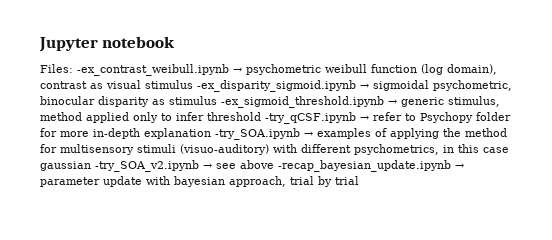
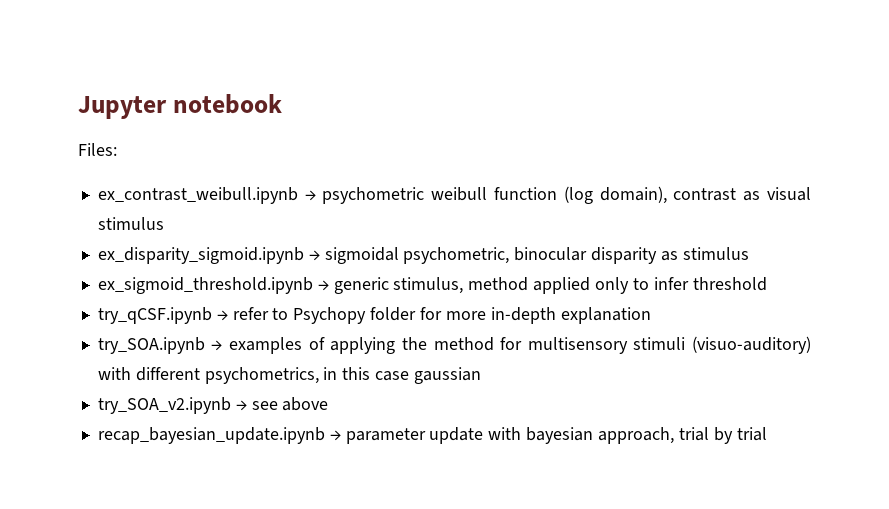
- Files: -ex_contrast_weibull.ipynb → psychometric weibull function (log domain), contrast as visual stimulus -ex_disparity_sigmoid.ipynb → sigmoidal psychometric, binocular disparity as stimulus -ex_sigmoid_threshold.ipynb → generic stimulus, method applied only to infer threshold -try_qCSF.ipynb → refer to Psychopy folder for more in-depth explanation -try_SOA.ipynb → examples of applying the method for multisensory stimuli (visuo-auditory) with different psychometrics, in this case gaussian -try_SOA_v2.ipynb → see above -recap_bayesian_update.ipynb → parameter update with bayesian approach, trial by trial
+ Files:
+ ex_contrast_weibull.ipynb → psychometric weibull function (log domain), contrast as visual stimulus
+ ex_disparity_sigmoid.ipynb → sigmoidal psychometric, binocular disparity as stimulus
+ ex_sigmoid_threshold.ipynb → generic stimulus, method applied only to infer threshold
+ try_qCSF.ipynb → refer to Psychopy folder for more in-depth explanation
+ try_SOA.ipynb → examples of applying the method for multisensory stimuli (visuo-auditory) with different psychometrics, in this case gaussian
+ try_SOA_v2.ipynb → see above
+ recap_bayesian_update.ipynb → parameter update with bayesian approach, trial by trial

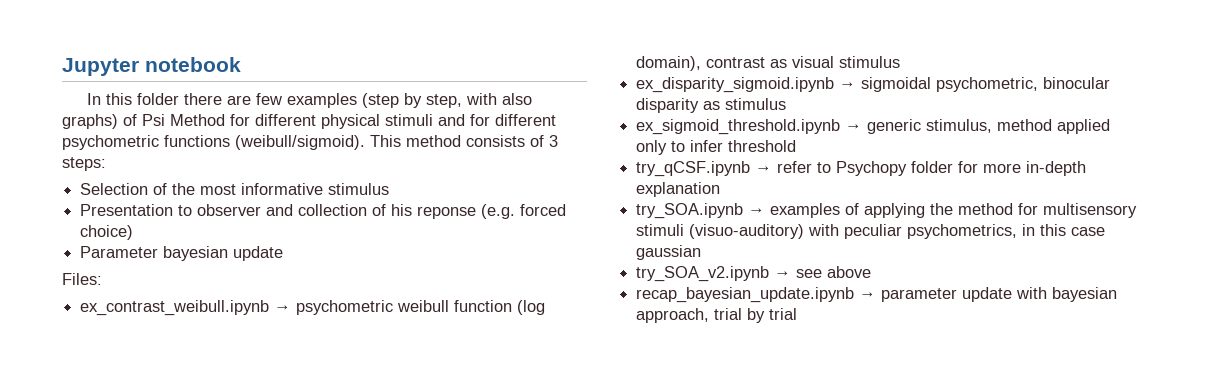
+ In this folder there are few examples (step by step, with also graphs) of Psi Method for different physical stimuli and for different psychometric functions (weibull/sigmoid). This method consists of 3 steps:
+ Selection of the most informative stimulus
+ Presentation to observer and collection of his reponse (e.g. forced choice)
+ Parameter bayesian update
- try_SOA.ipynb → examples of applying the method for multisensory stimuli (visuo-auditory) with different psychometrics, in this case gaussian
+ try_SOA.ipynb → examples of applying the method for multisensory stimuli (visuo-auditory) with peculiar psychometrics, in this case gaussian

